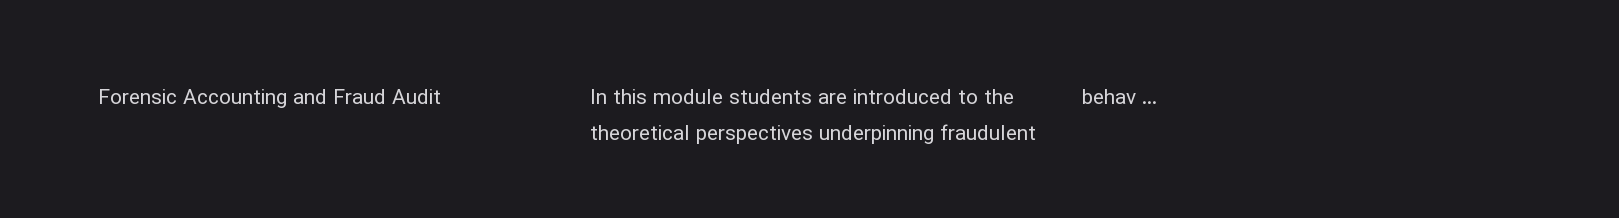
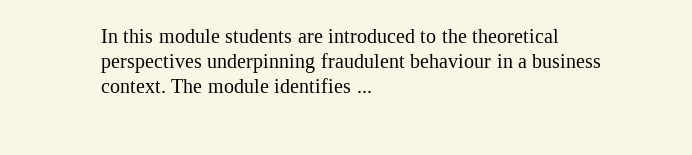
- Forensic Accounting and Fraud Audit
- In this module students are introduced to the theoretical perspectives underpinning fraudulent behav ...
+ In this module students are introduced to the theoretical perspectives underpinning fraudulent behaviour in a business context. The module identifies ...

